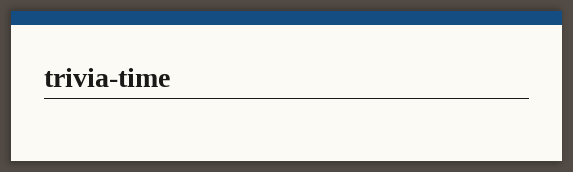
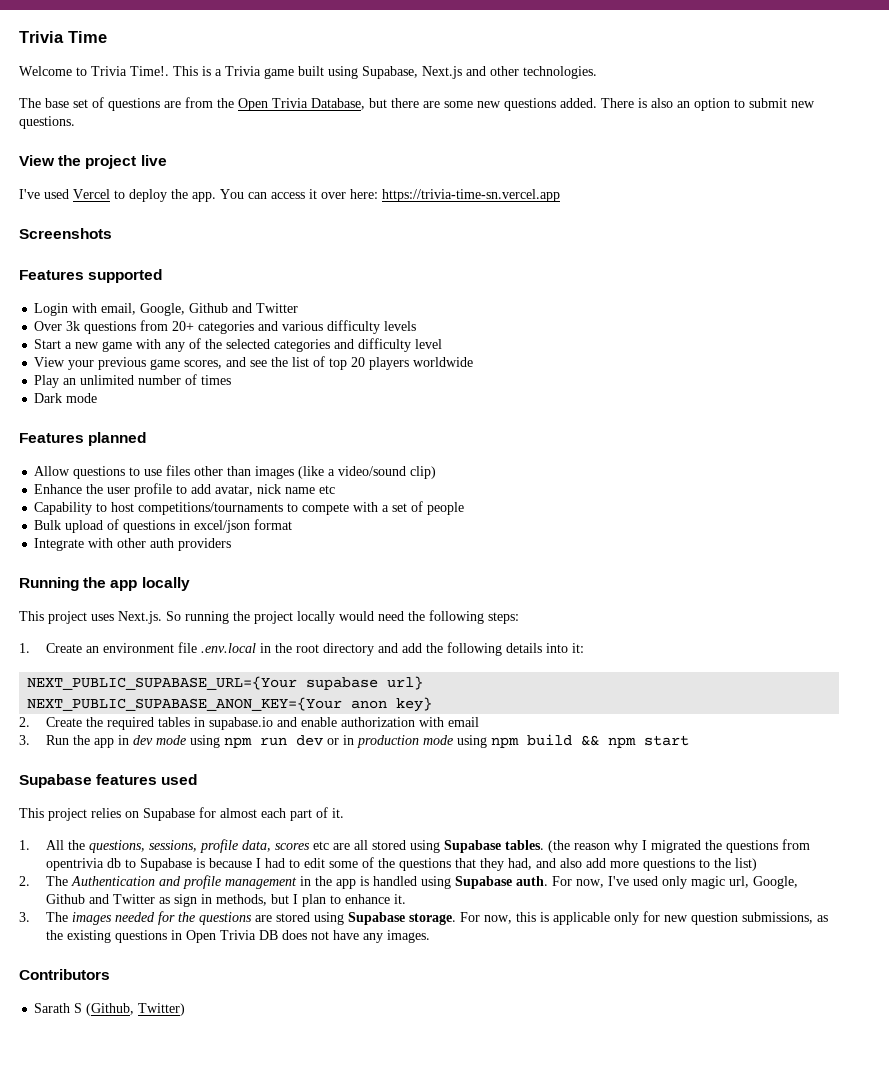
- trivia-time
+ Trivia Time
+ Welcome to Trivia Time!. This is a Trivia game built using Supabase, Next.js and other technologies.
+ The base set of questions are from the Open Trivia Database, but there are some new questions added. There is also an option to submit new questions.
+ View the project live
+ I've used Vercel to deploy the app. You can access it over here: https://trivia-time-sn.vercel.app
+ Screenshots
+ Features supported
+ Login with email, Google, Github and Twitter
+ Over 3k questions from 20+ categories and various difficulty levels
+ Start a new game with any of the selected categories and difficulty level
+ View your previous game scores, and see the list of top 20 players worldwide
+ Play an unlimited number of times
+ Dark mode
+ Features planned
+ Allow questions to use files other than images (like a video/sound clip)
+ Enhance the user profile to add avatar, nick name etc
+ Capability to host competitions/tournaments to compete with a set of people
+ Bulk upload of questions in excel/json format
+ Integrate with other auth providers
+ Running the app locally
+ This project uses Next.js. So running the project locally would need the following steps:
+ 1. Create an environment file .env.local in the root directory and add the following details into it:
+ NEXT_PUBLIC_SUPABASE_URL={Your supabase url}
+ NEXT_PUBLIC_SUPABASE_ANON_KEY={Your anon key}
+ 2. Create the required tables in supabase.io and enable authorization with email
+ 3. Run the app in dev mode using npm run dev or in production mode using npm build && npm start
+ Supabase features used
+ This project relies on Supabase for almost each part of it.
+ 1. All the questions, sessions, profile data, scores etc are all stored using Supabase tables. (the reason why I migrated the questions from opentrivia db to Supabase is because I had to edit some of the questions that they had, and also add more questions to the list)
+ 2. The Authentication and profile management in the app is handled using Supabase auth. For now, I've used only magic url, Google, Github and Twitter as sign in methods, but I plan to enhance it.
+ 3. The images needed for the questions are stored using Supabase storage. For now, this is applicable only for new question submissions, as the existing questions in Open Trivia DB does not have any images.
+ Contributors
+ Sarath S (Github, Twitter)

